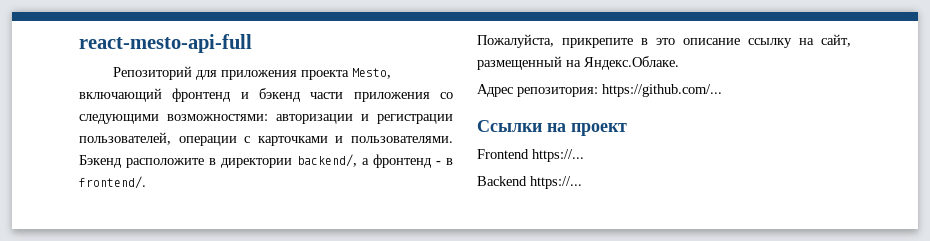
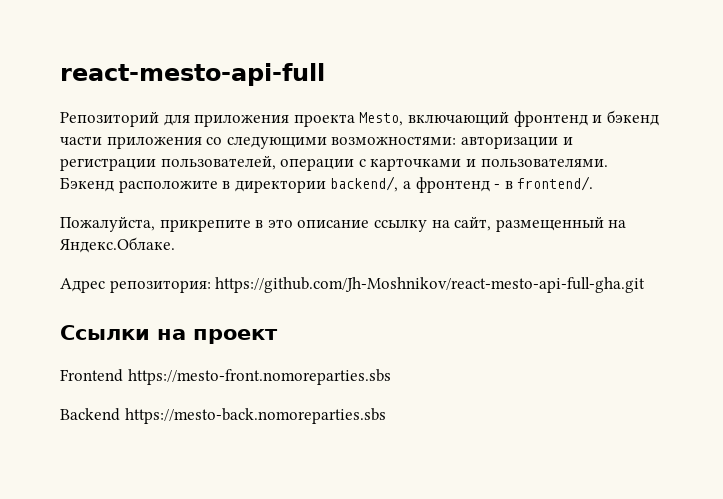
- Адрес репозитория: https://github.com/...
+ Адрес репозитория: https://github.com/Jh-Moshnikov/react-mesto-api-full-gha.git
- Frontend https://...
+ Frontend https://mesto-front.nomoreparties.sbs
- Backend https://...
+ Backend https://mesto-back.nomoreparties.sbs

